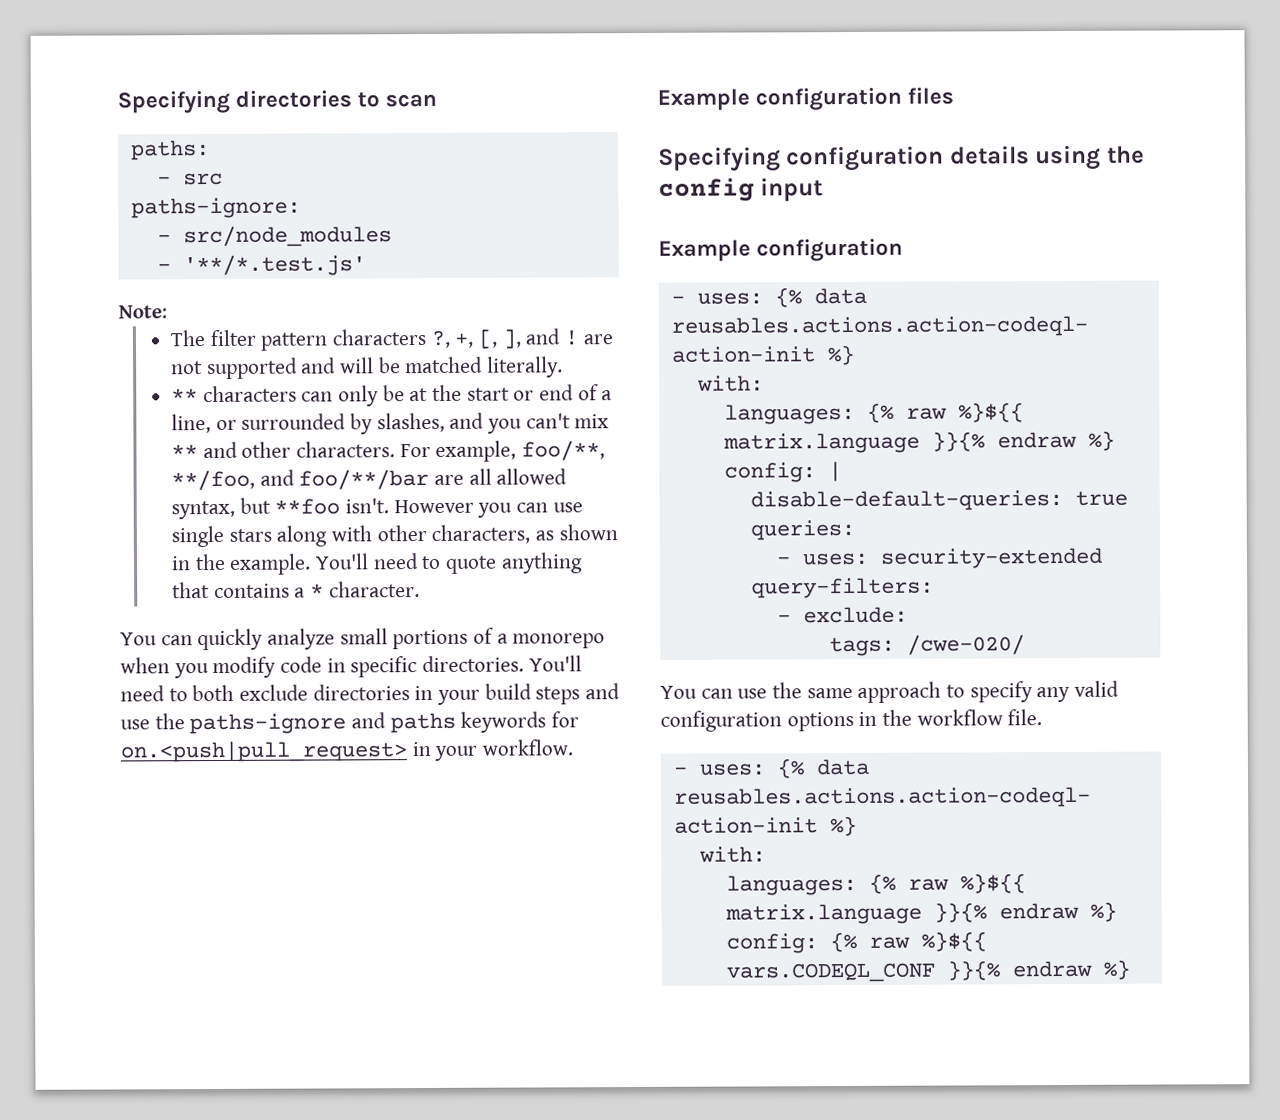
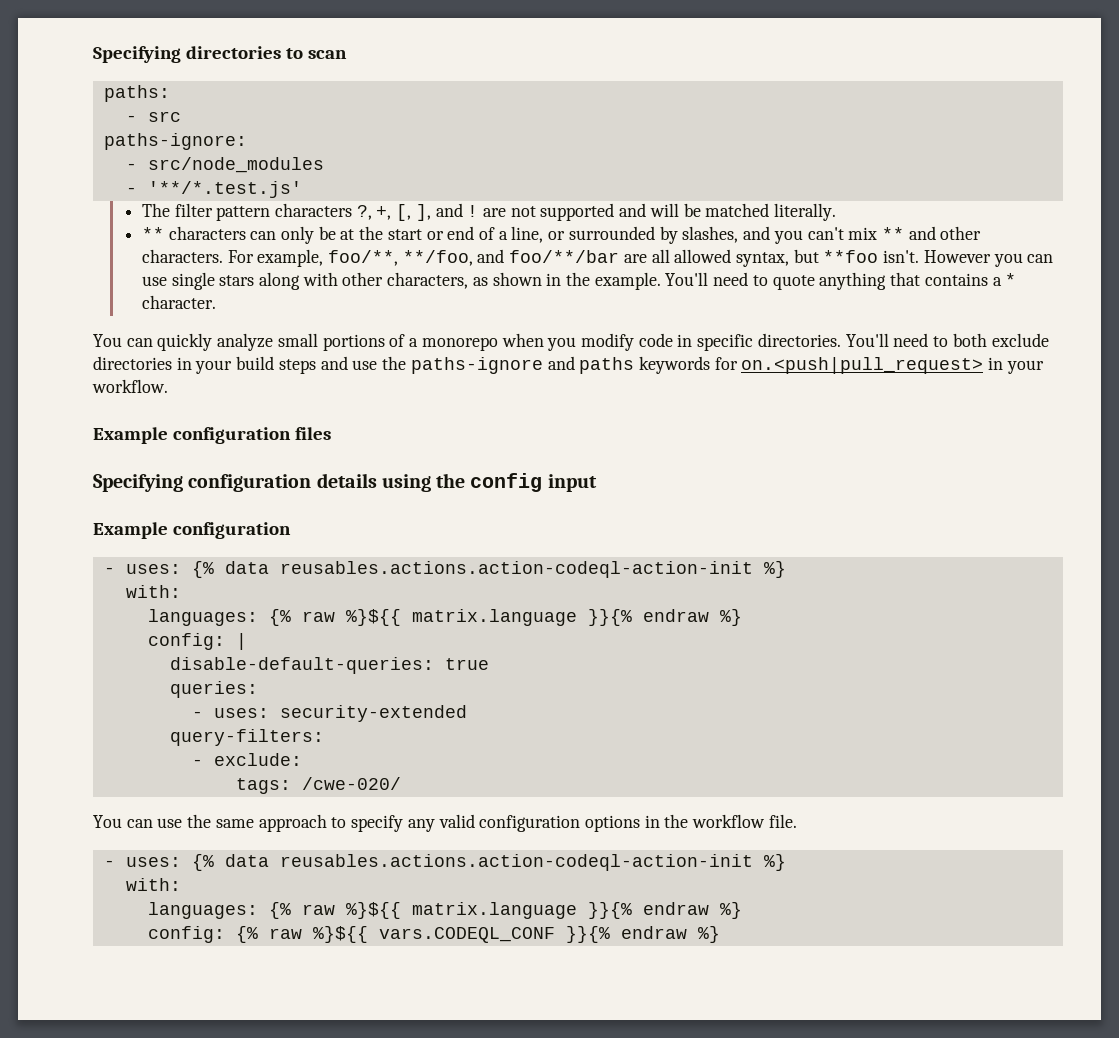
- Note:

